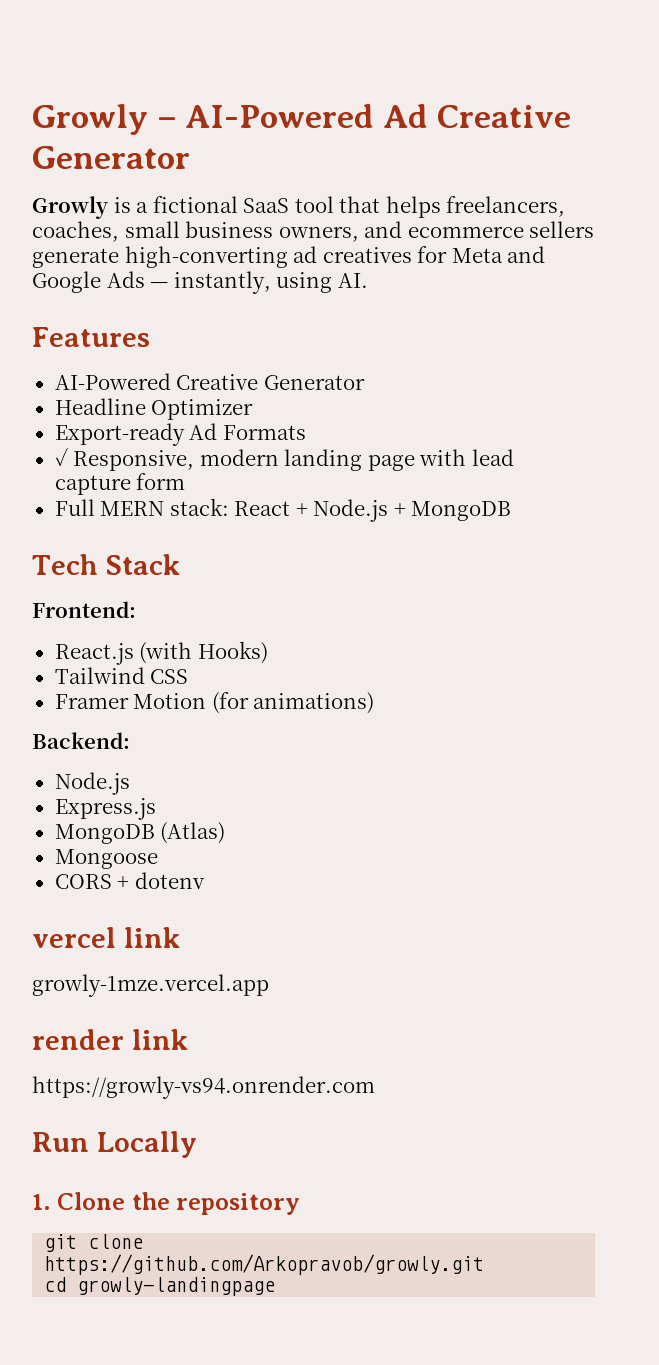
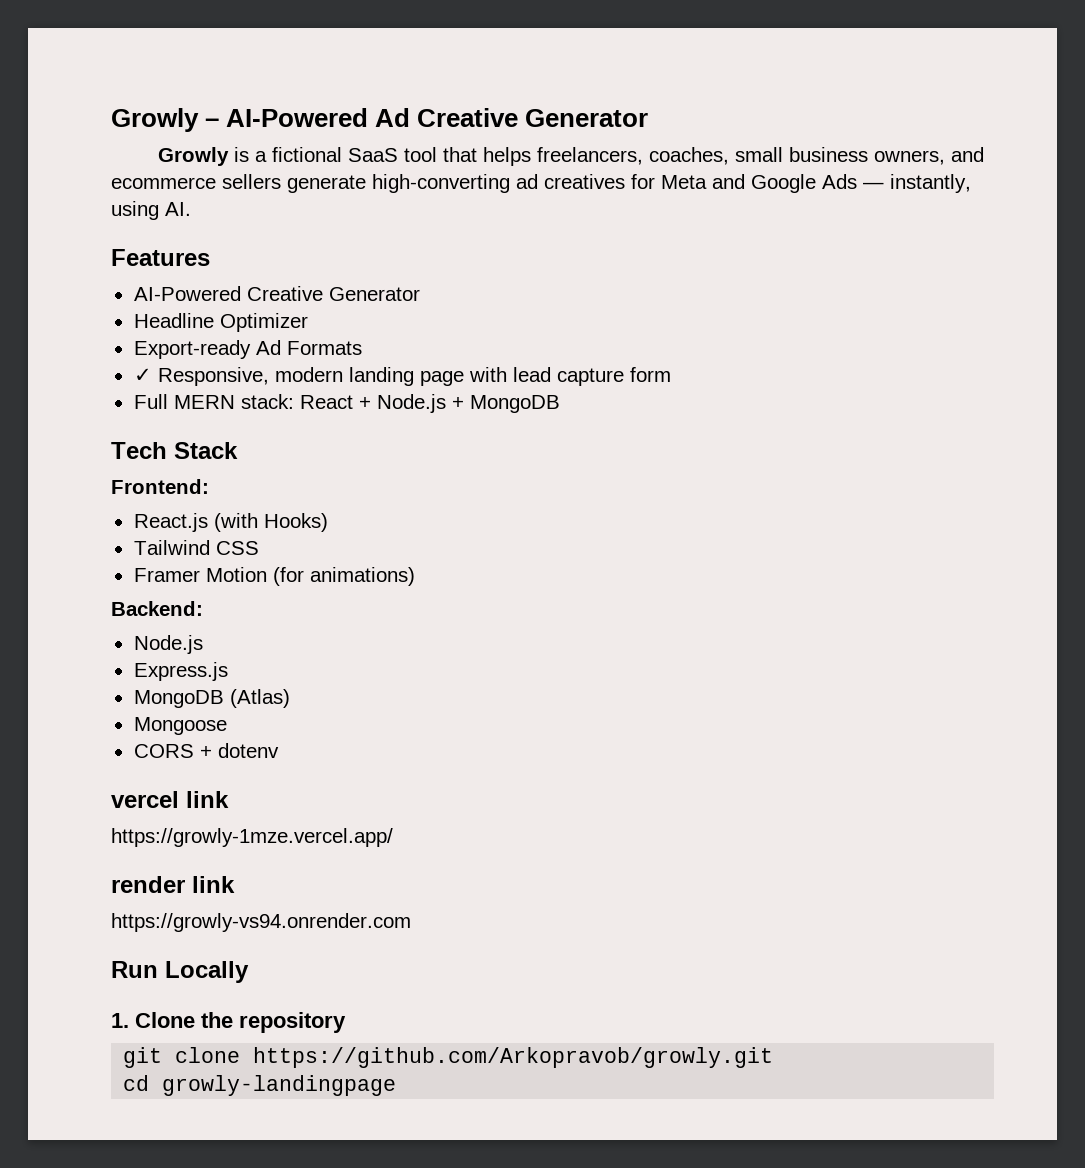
- growly-1mze.vercel.app
+ https://growly-1mze.vercel.app/

